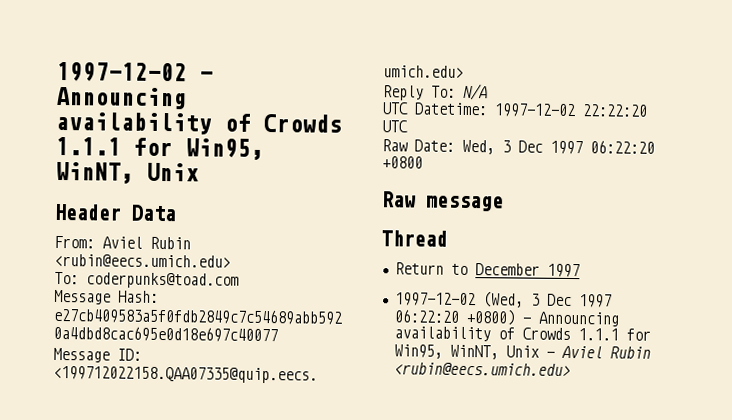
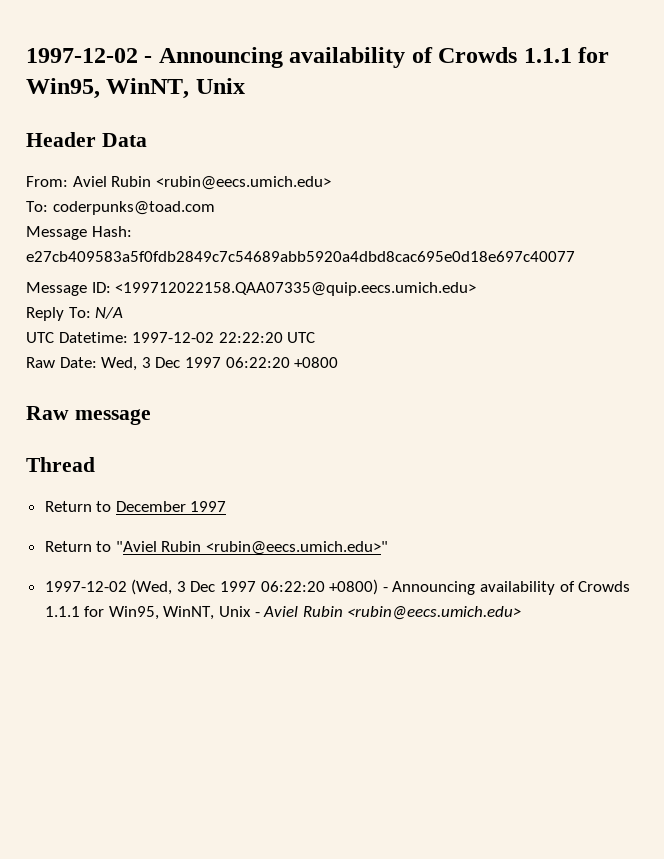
+ Return to "Aviel Rubin <rubin@eecs.umich.edu>"

